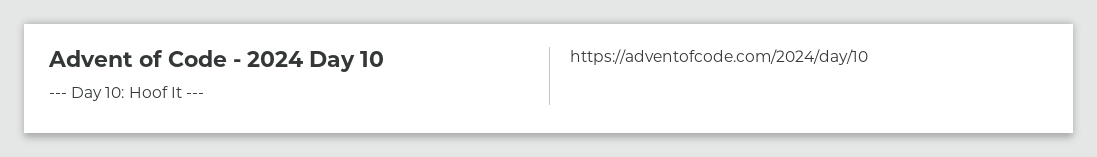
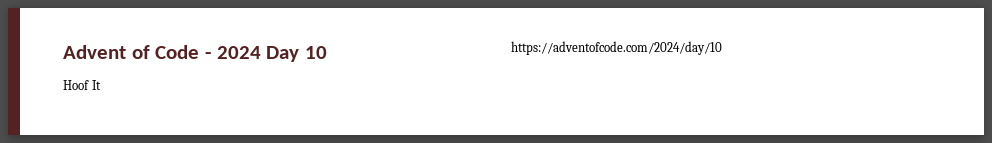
- --- Day 10: Hoof It ---
+ Hoof It

